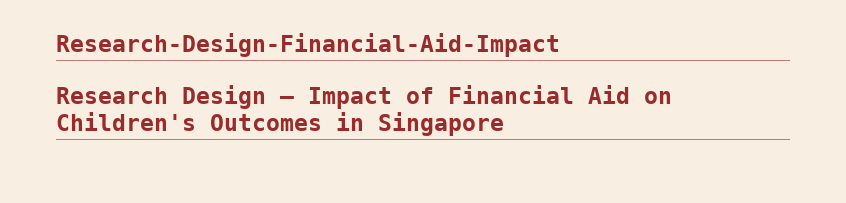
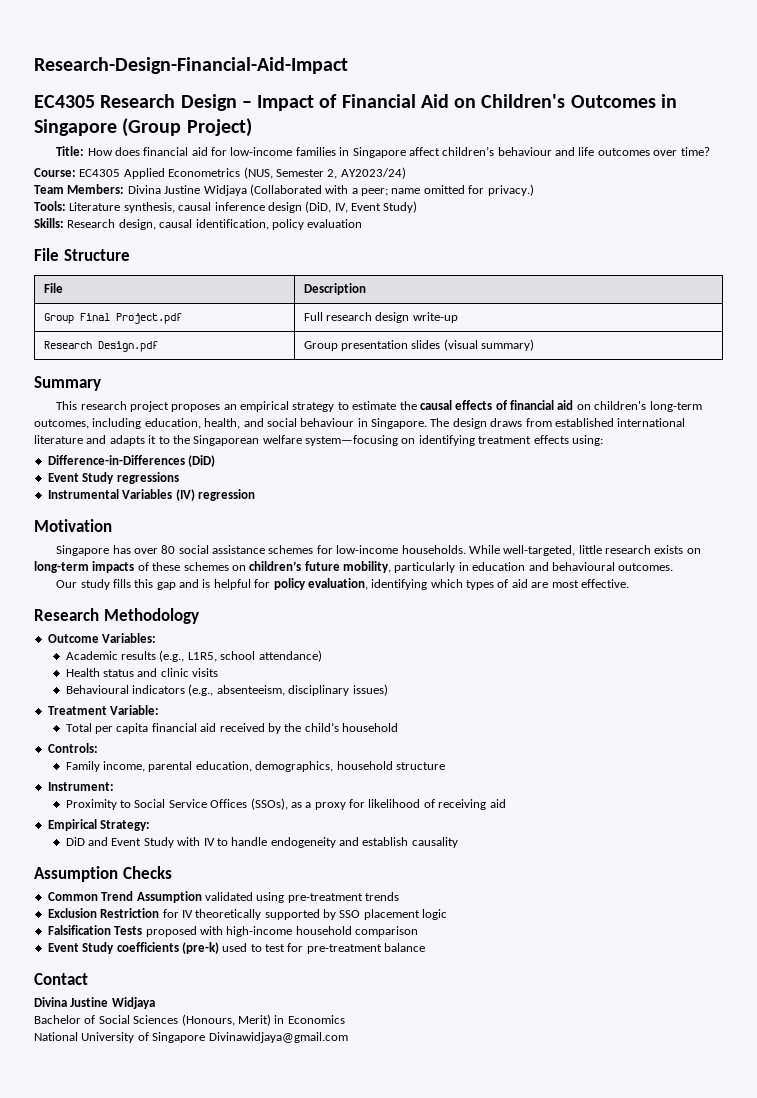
- Research Design – Impact of Financial Aid on Children's Outcomes in Singapore
+ EC4305 Research Design – Impact of Financial Aid on Children's Outcomes in Singapore (Group Project)
+ Title: How does financial aid for low-income families in Singapore affect children’s behaviour and life outcomes over time?
+ Course: EC4305 Applied Econometrics (NUS, Semester 2, AY2023/24)
+ Team Members: Divina Justine Widjaya (Collaborated with a peer; name omitted for privacy.)
+ Tools: Literature synthesis, causal inference design (DiD, IV, Event Study)
+ Skills: Research design, causal identification, policy evaluation
+ File Structure
+ File | Description
+ Group Final Project.pdf | Full research design write-up
+ Research Design.pdf | Group presentation slides (visual summary)
+ Summary
+ This research project proposes an empirical strategy to estimate the causal effects of financial aid on children's long-term outcomes, including education, health, and social behaviour in Singapore. The design draws from established international literature and adapts it to the Singaporean welfare system—focusing on identifying treatment effects using:
+ Difference-in-Differences (DiD)
+ Event Study regressions
+ Instrumental Variables (IV) regression
+ Motivation
+ Singapore has over 80 social assistance schemes for low-income households. While well-targeted, little research exists on long-term impacts of these schemes on children’s future mobility, particularly in education and behavioural outcomes.
+ Our study fills this gap and is helpful for policy evaluation, identifying which types of aid are most effective.
+ Research Methodology
+ Outcome Variables:
+ Academic results (e.g., L1R5, school attendance)
+ Health status and clinic visits
+ Behavioural indicators (e.g., absenteeism, disciplinary issues)
+ Treatment Variable:
+ Total per capita financial aid received by the child’s household
+ Controls:
+ Family income, parental education, demographics, household structure
+ Instrument:
+ Proximity to Social Service Offices (SSOs), as a proxy for likelihood of receiving aid
+ Empirical Strategy:
+ DiD and Event Study with IV to handle endogeneity and establish causality
+ Assumption Checks
+ Common Trend Assumption validated using pre-treatment trends
+ Exclusion Restriction for IV theoretically supported by SSO placement logic
+ Falsification Tests proposed with high-income household comparison
+ Event Study coefficients (pre-k) used to test for pre-treatment balance
+ Contact
+ Divina Justine Widjaya
+ Bachelor of Social Sciences (Honours, Merit) in Economics
+ National University of Singapore Divinawidjaya@gmail.com

